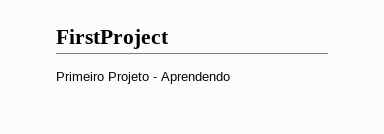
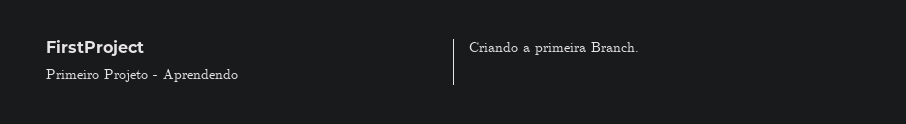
+ Criando a primeira Branch.

